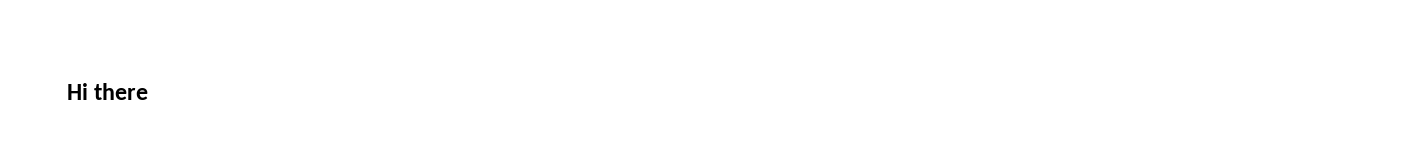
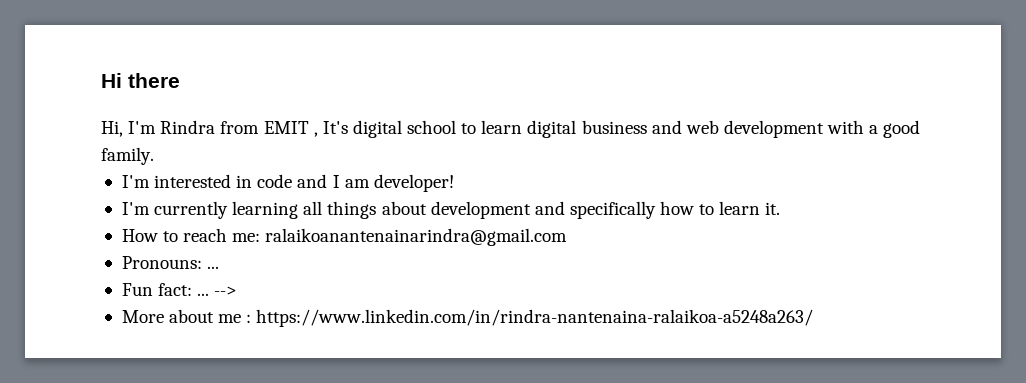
+ Hi, I'm Rindra from EMIT , It's digital school to learn digital business and web development with a good family.
+ I'm interested in code and I am developer!
+ I'm currently learning all things about development and specifically how to learn it.
+ How to reach me: ralaikoanantenainarindra@gmail.com
+ Pronouns: ...
+ Fun fact: ... -->
+ More about me : https://www.linkedin.com/in/rindra-nantenaina-ralaikoa-a5248a263/

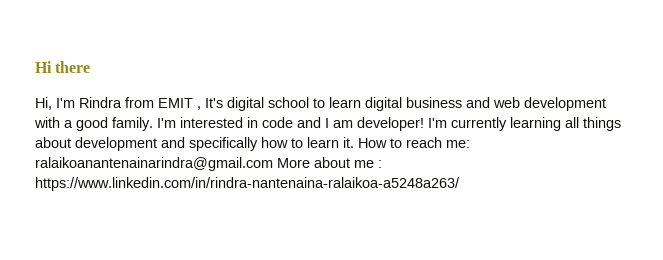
- Hi, I'm Rindra from EMIT , It's digital school to learn digital business and web development with a good family.
- I'm interested in code and I am developer!
- I'm currently learning all things about development and specifically how to learn it.
- How to reach me: ralaikoanantenainarindra@gmail.com
- Pronouns: ...
- Fun fact: ... -->
- More about me : https://www.linkedin.com/in/rindra-nantenaina-ralaikoa-a5248a263/
+ Hi, I'm Rindra from EMIT , It's digital school to learn digital business and web development with a good family. I'm interested in code and I am developer! I'm currently learning all things about development and specifically how to learn it. How to reach me: ralaikoanantenainarindra@gmail.com More about me : https://www.linkedin.com/in/rindra-nantenaina-ralaikoa-a5248a263/

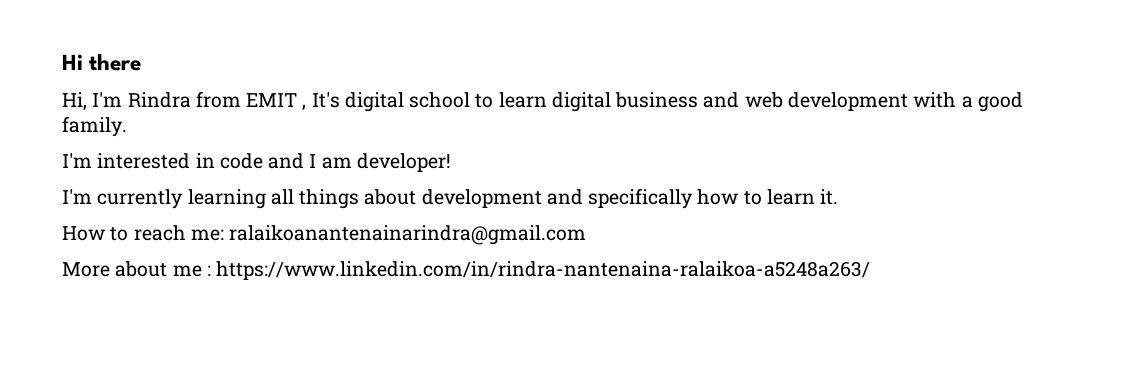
- Hi, I'm Rindra from EMIT , It's digital school to learn digital business and web development with a good family. I'm interested in code and I am developer! I'm currently learning all things about development and specifically how to learn it. How to reach me: ralaikoanantenainarindra@gmail.com More about me : https://www.linkedin.com/in/rindra-nantenaina-ralaikoa-a5248a263/
+ Hi, I'm Rindra from EMIT , It's digital school to learn digital business and web development with a good family.
+ I'm interested in code and I am developer!
+ I'm currently learning all things about development and specifically how to learn it.
+ How to reach me: ralaikoanantenainarindra@gmail.com
+ More about me : https://www.linkedin.com/in/rindra-nantenaina-ralaikoa-a5248a263/

